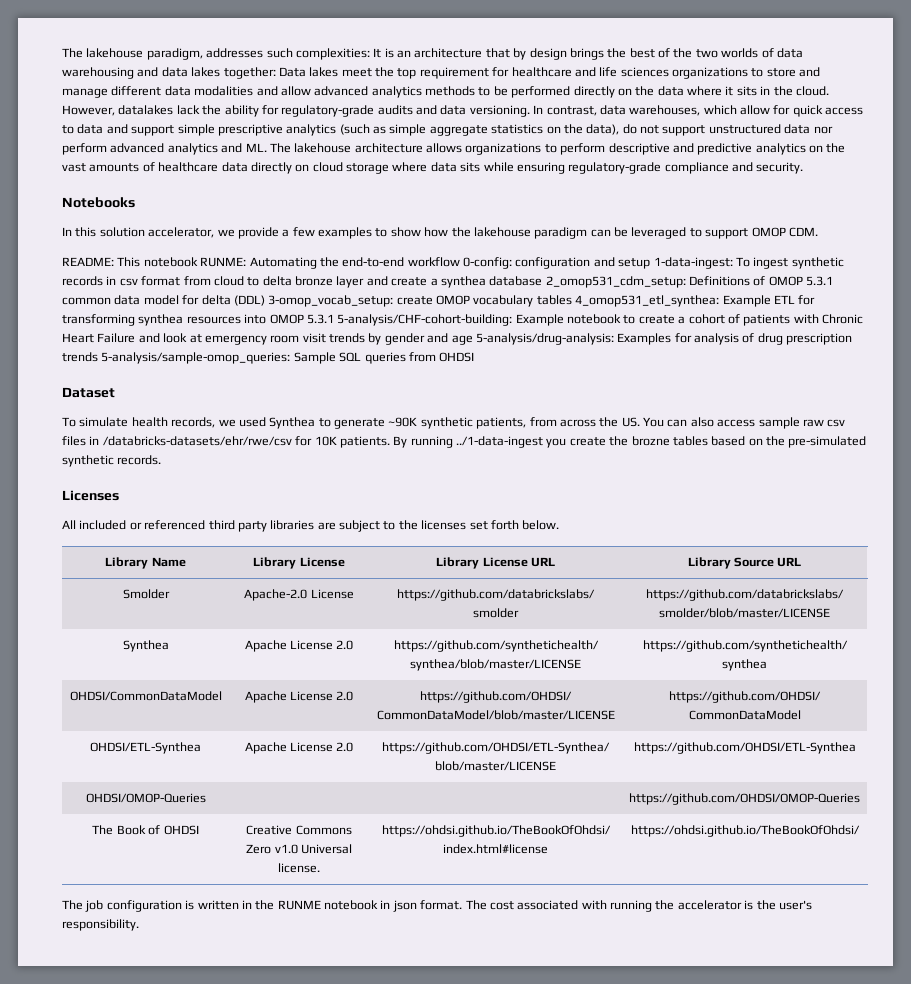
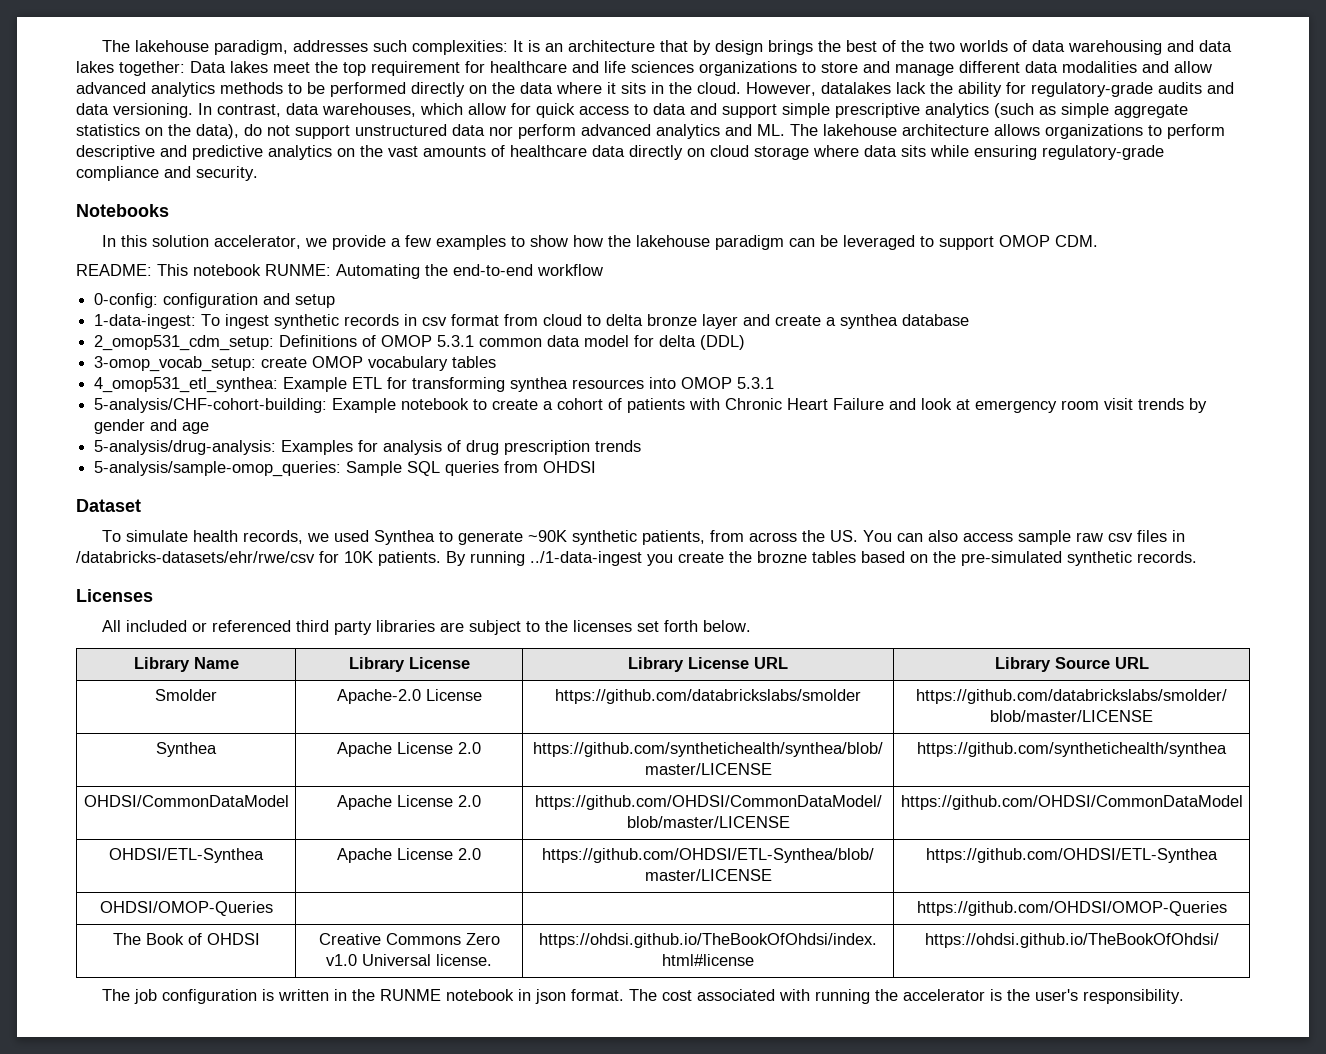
- Automating the end-to-end workflow 0-config:
+ Automating the end-to-end workflow
+ 0-config:
- configuration and setup 1-data-ingest:
+ configuration and setup
+ 1-data-ingest:
- To ingest synthetic records in csv format from cloud to delta bronze layer and create a synthea database 2_omop531_cdm_setup:
+ To ingest synthetic records in csv format from cloud to delta bronze layer and create a synthea database
+ 2_omop531_cdm_setup:
- Definitions of OMOP 5.3.1 common data model for delta (DDL) 3-omop_vocab_setup:
+ Definitions of OMOP 5.3.1 common data model for delta (DDL)
+ 3-omop_vocab_setup:
- create OMOP vocabulary tables 4_omop531_etl_synthea:
+ create OMOP vocabulary tables
+ 4_omop531_etl_synthea:
- Example ETL for transforming synthea resources into OMOP 5.3.1 5-analysis/CHF-cohort-building:
+ Example ETL for transforming synthea resources into OMOP 5.3.1
+ 5-analysis/CHF-cohort-building:
- Example notebook to create a cohort of patients with Chronic Heart Failure and look at emergency room visit trends by gender and age 5-analysis/drug-analysis:
+ Example notebook to create a cohort of patients with Chronic Heart Failure and look at emergency room visit trends by gender and age
+ 5-analysis/drug-analysis:
- Examples for analysis of drug prescription trends 5-analysis/sample-omop_queries:
+ Examples for analysis of drug prescription trends
+ 5-analysis/sample-omop_queries:

